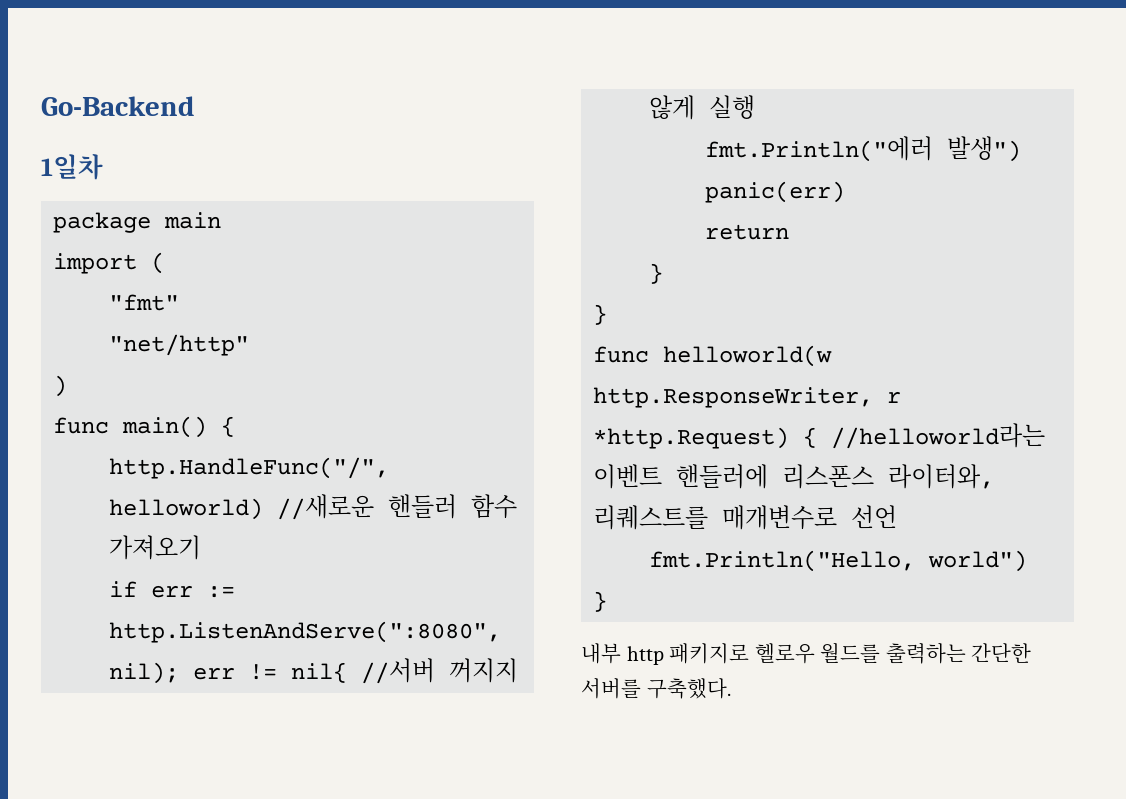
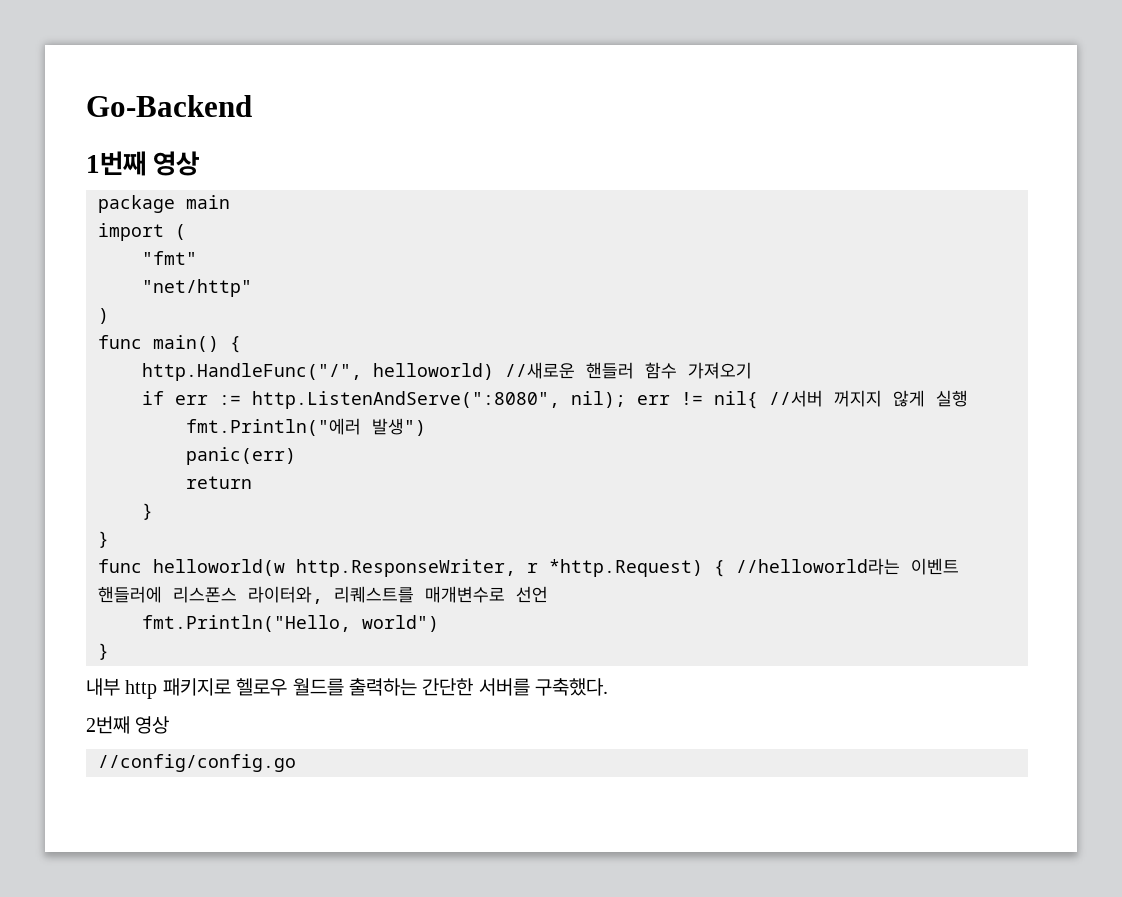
- 1일차
+ 1번째 영상
+ 2번째 영상
+ //config/config.go

